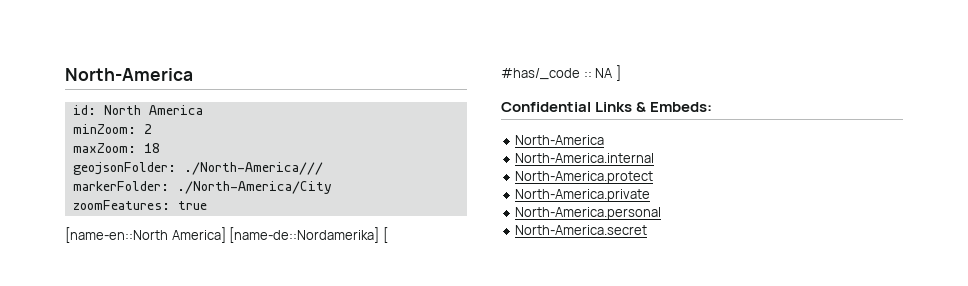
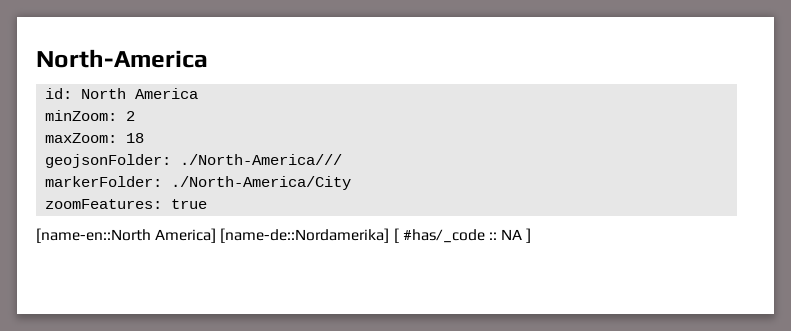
- Confidential Links & Embeds:
- North-America
- North-America.internal
- North-America.protect
- North-America.private
- North-America.personal
- North-America.secret

